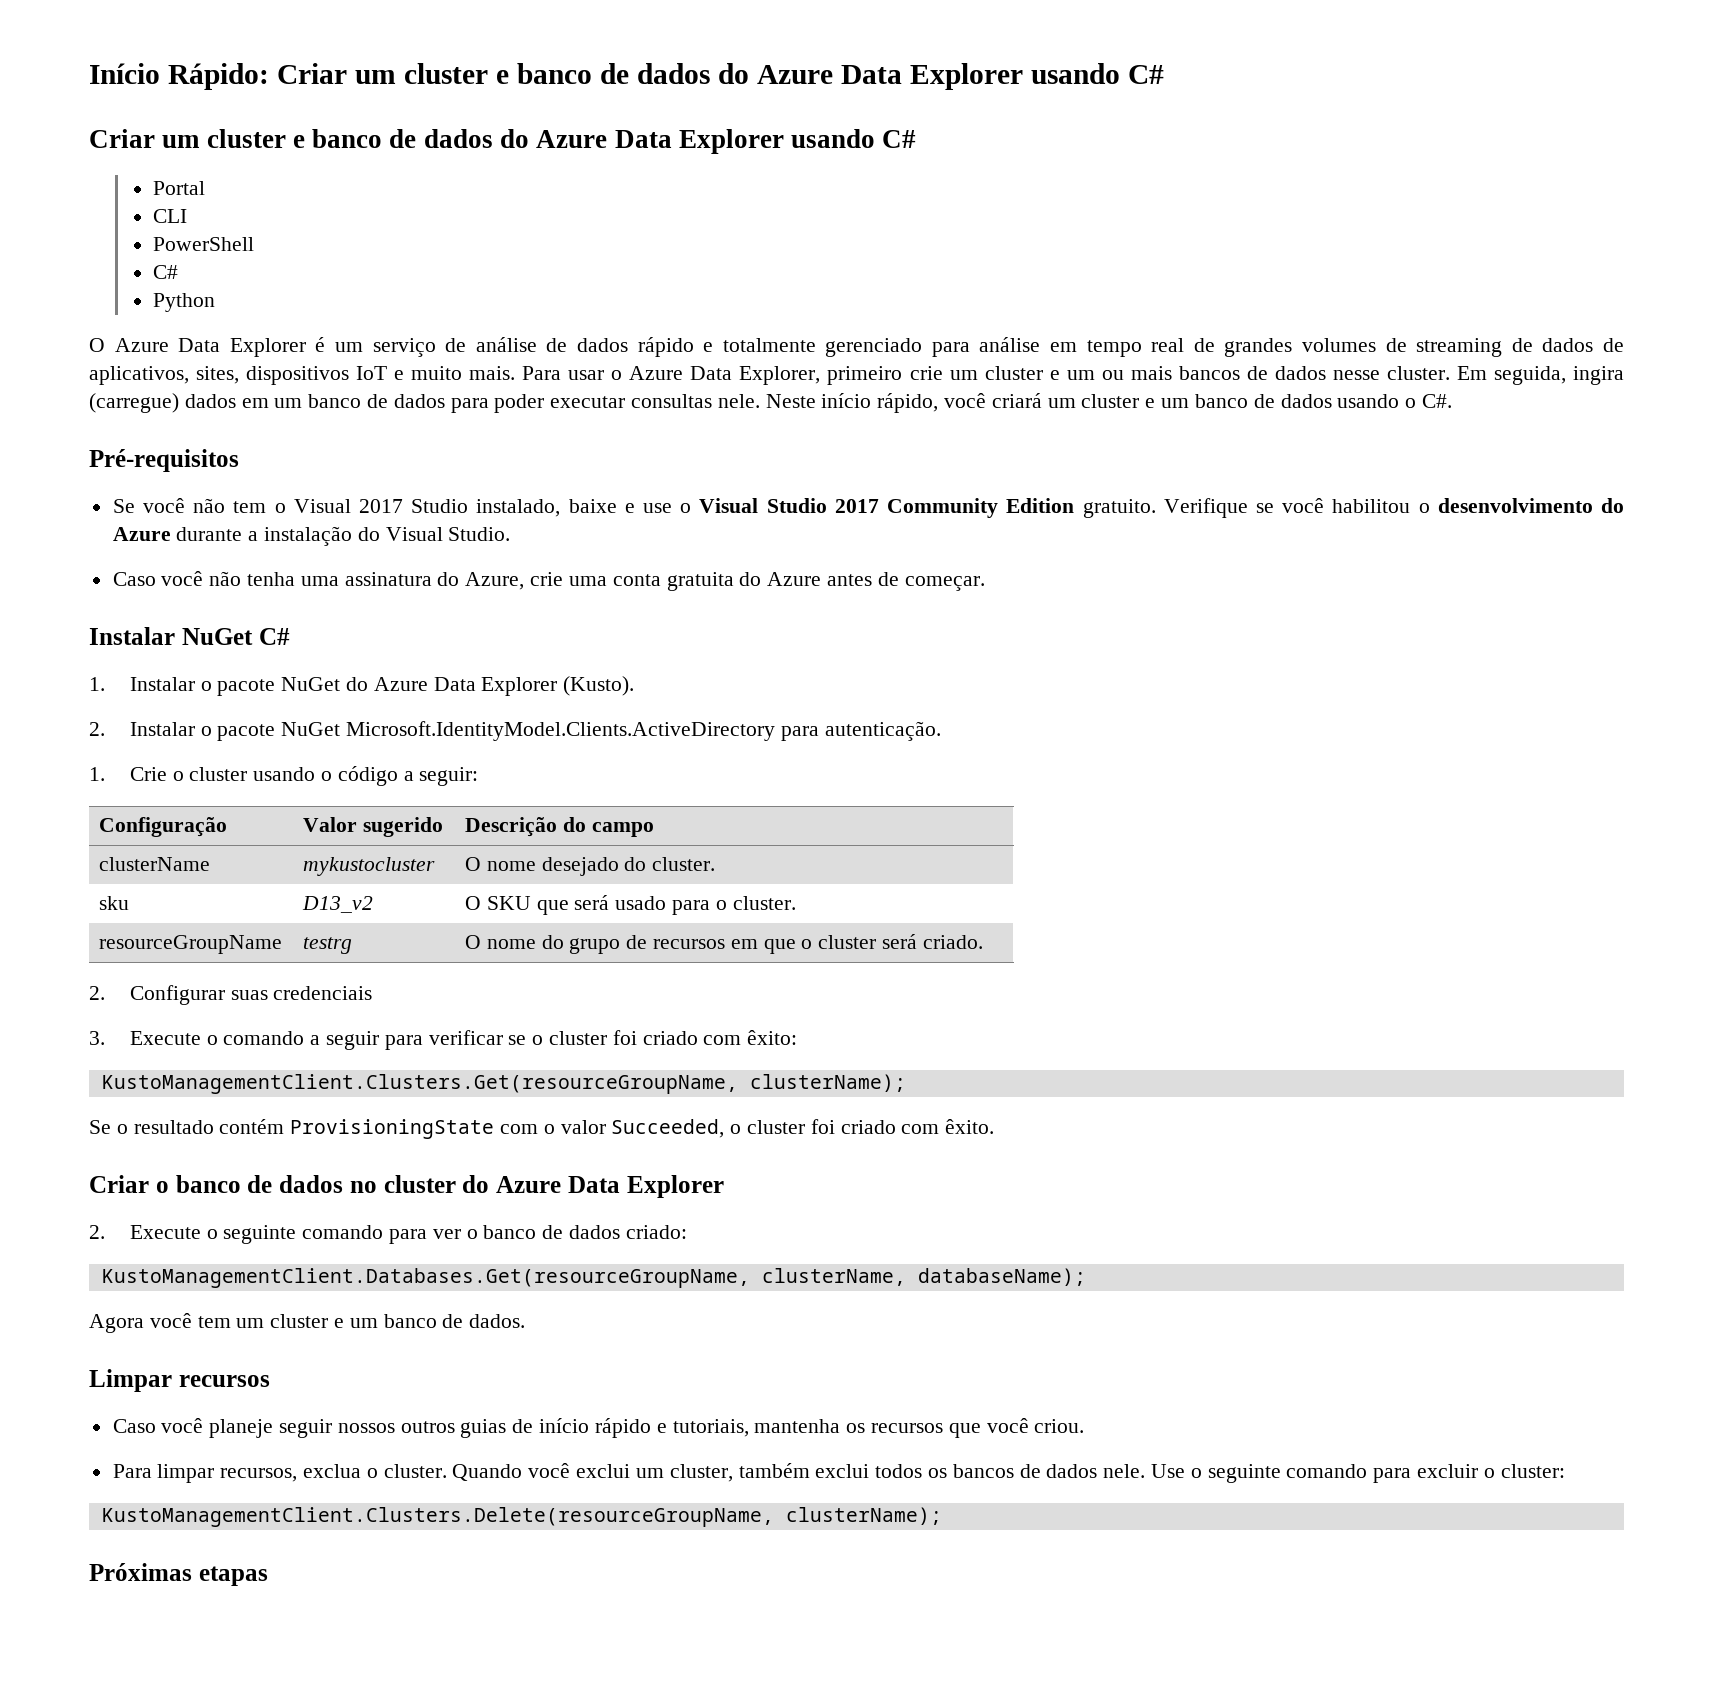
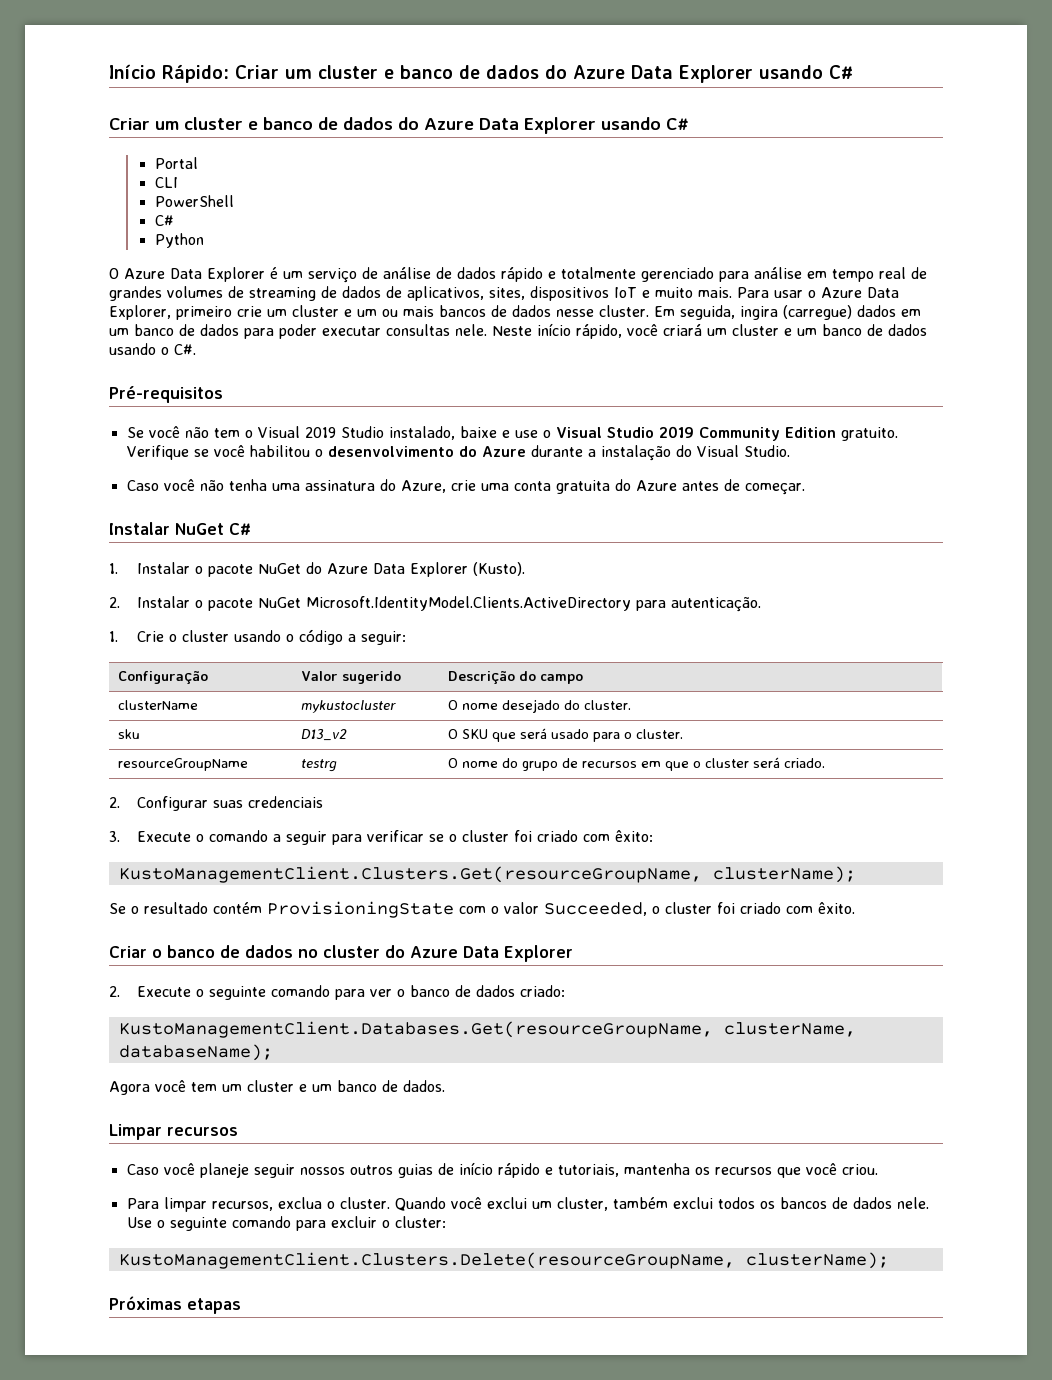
- Se você não tem o Visual 2017 Studio instalado, baixe e use o Visual Studio 2017 Community Edition gratuito.
+ Se você não tem o Visual 2019 Studio instalado, baixe e use o Visual Studio 2019 Community Edition gratuito.

